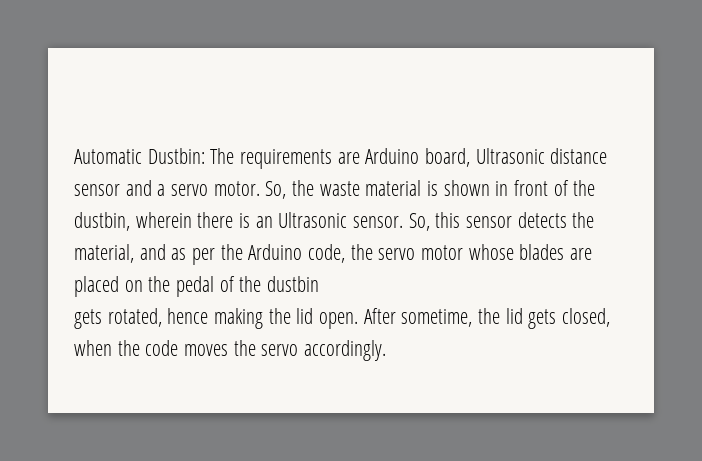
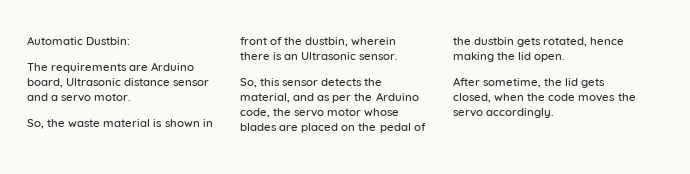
- Automatic Dustbin: The requirements are Arduino board, Ultrasonic distance sensor and a servo motor. So, the waste material is shown in front of the dustbin, wherein there is an Ultrasonic sensor. So, this sensor detects the material, and as per the Arduino code, the servo motor whose blades are placed on the pedal of the dustbin
- gets rotated, hence making the lid open. After sometime, the lid gets closed, when the code moves the servo accordingly.
+ Automatic Dustbin:
+ The requirements are Arduino board, Ultrasonic distance sensor and a servo motor.
+ So, the waste material is shown in front of the dustbin, wherein there is an Ultrasonic sensor.
+ So, this sensor detects the material, and as per the Arduino code, the servo motor whose blades are placed on the pedal of the dustbin gets rotated, hence making the lid open.
+ After sometime, the lid gets closed, when the code moves the servo accordingly.

